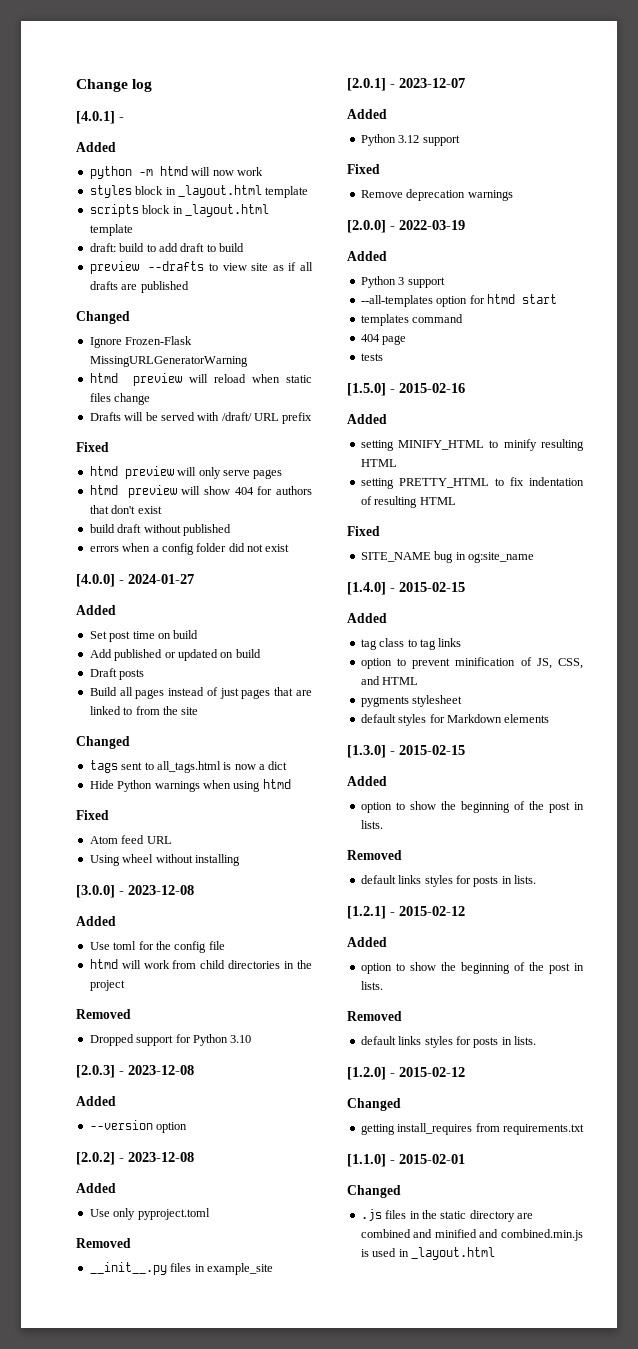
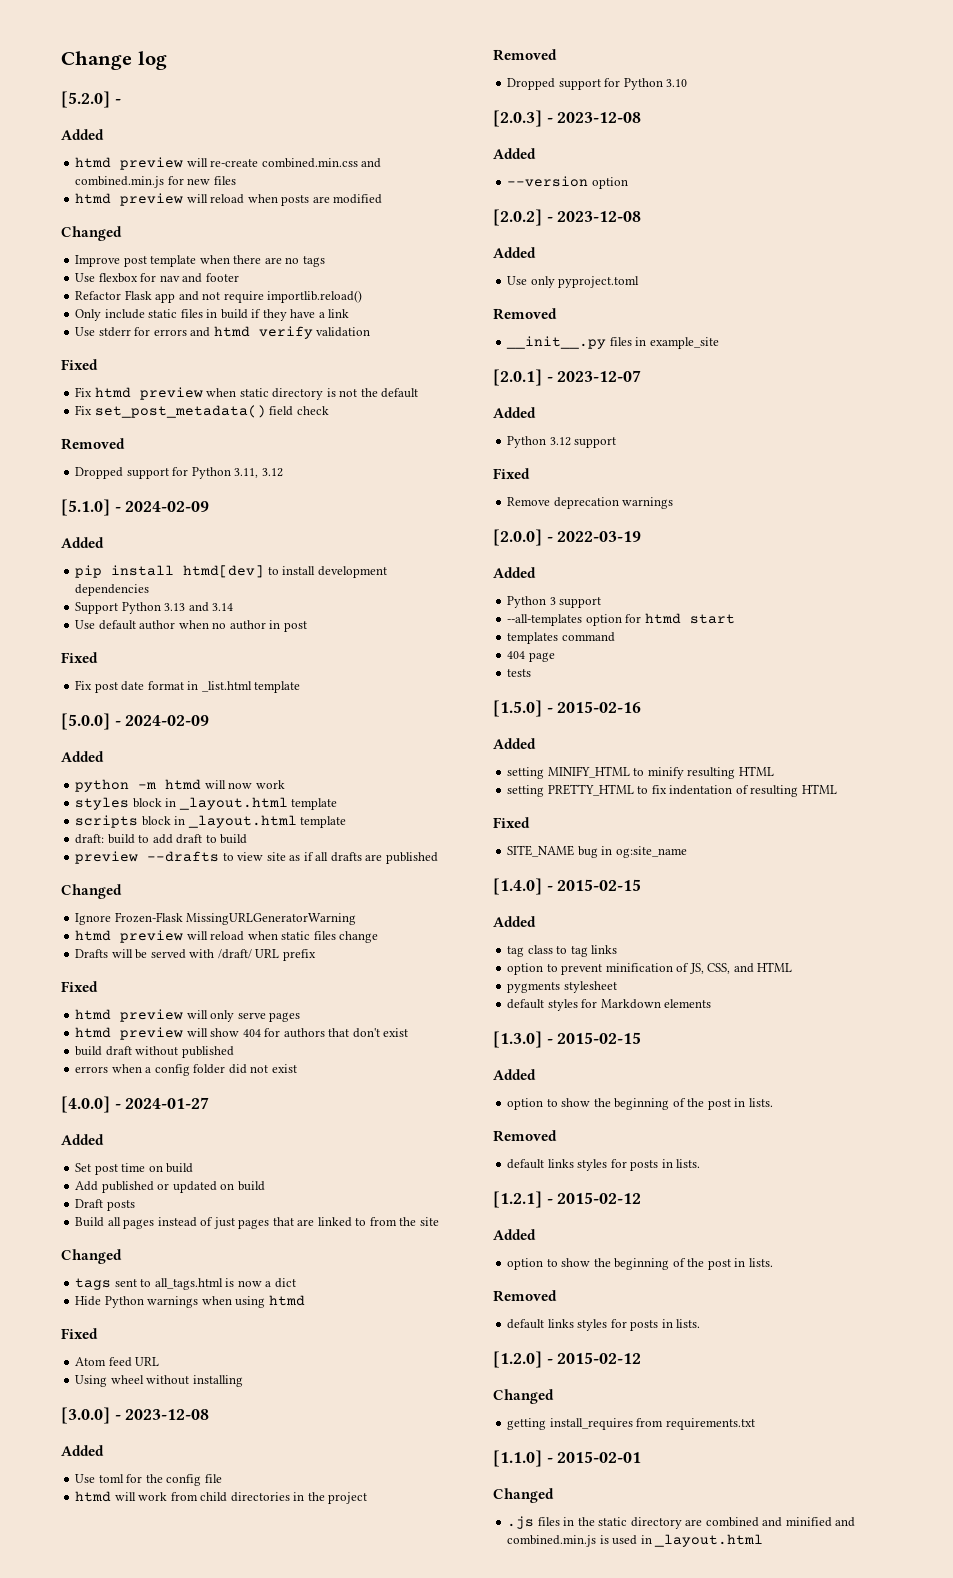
- [4.0.1] -
+ [5.2.0] -
+ htmd preview will re-create combined.min.css and combined.min.js for new files
+ htmd preview will reload when posts are modified
+ Changed
+ Improve post template when there are no tags
+ Use flexbox for nav and footer
+ Refactor Flask app and not require importlib.reload()
+ Only include static files in build if they have a link
+ Use stderr for errors and htmd verify validation
+ Fixed
+ Fix htmd preview when static directory is not the default
+ Fix set_post_metadata() field check
+ Removed
+ Dropped support for Python 3.11, 3.12
+ [5.1.0] - 2024-02-09
+ Added
+ pip install htmd[dev] to install development dependencies
+ Support Python 3.13 and 3.14
+ Use default author when no author in post
+ Fixed
+ Fix post date format in _list.html template
+ [5.0.0] - 2024-02-09
+ Added

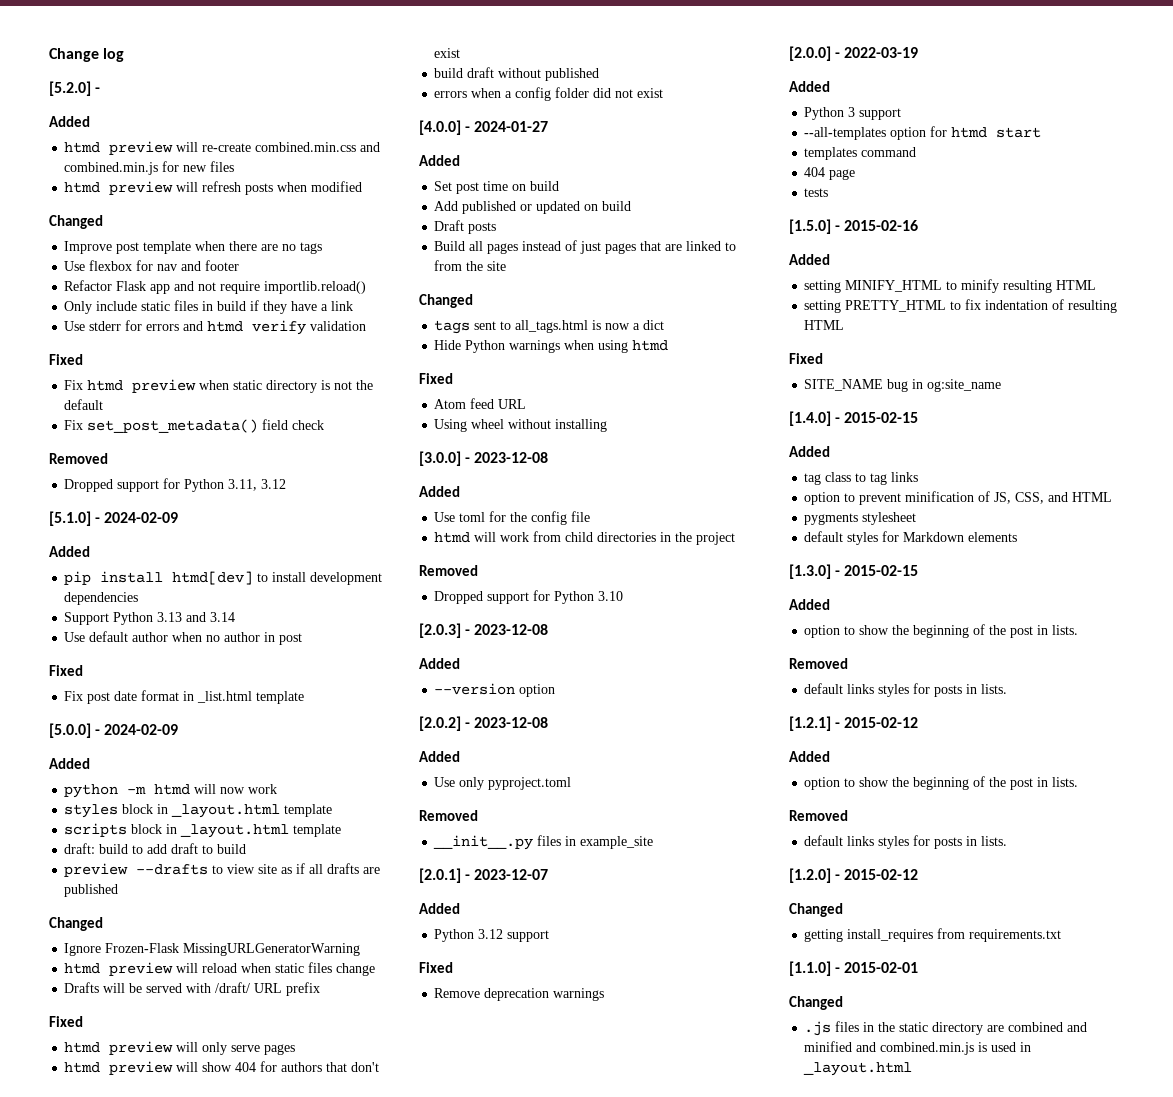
- htmd preview will reload when posts are modified
+ htmd preview will refresh posts when modified

